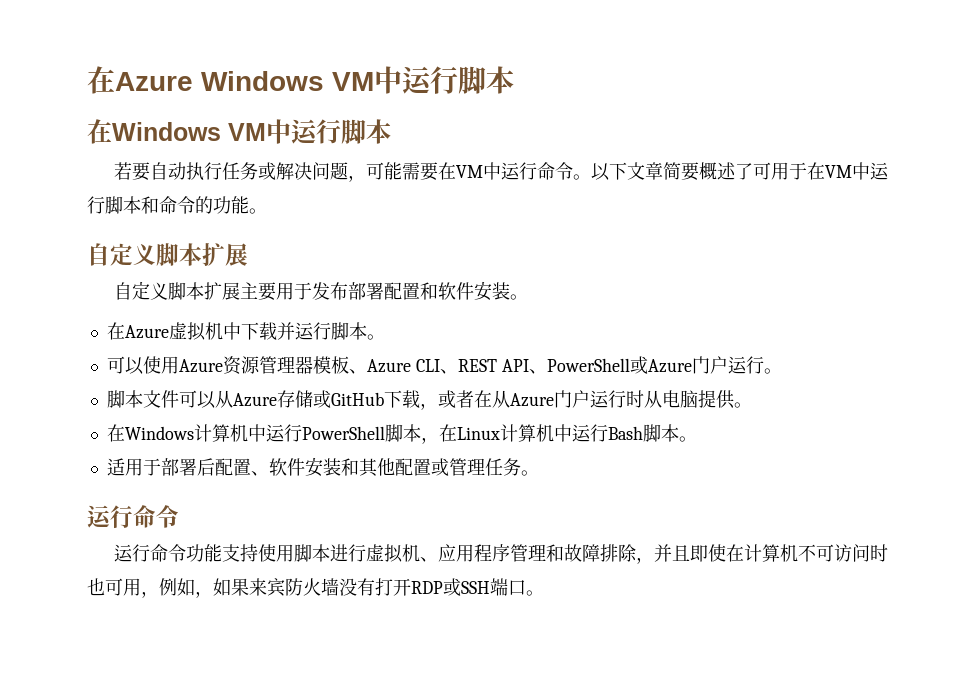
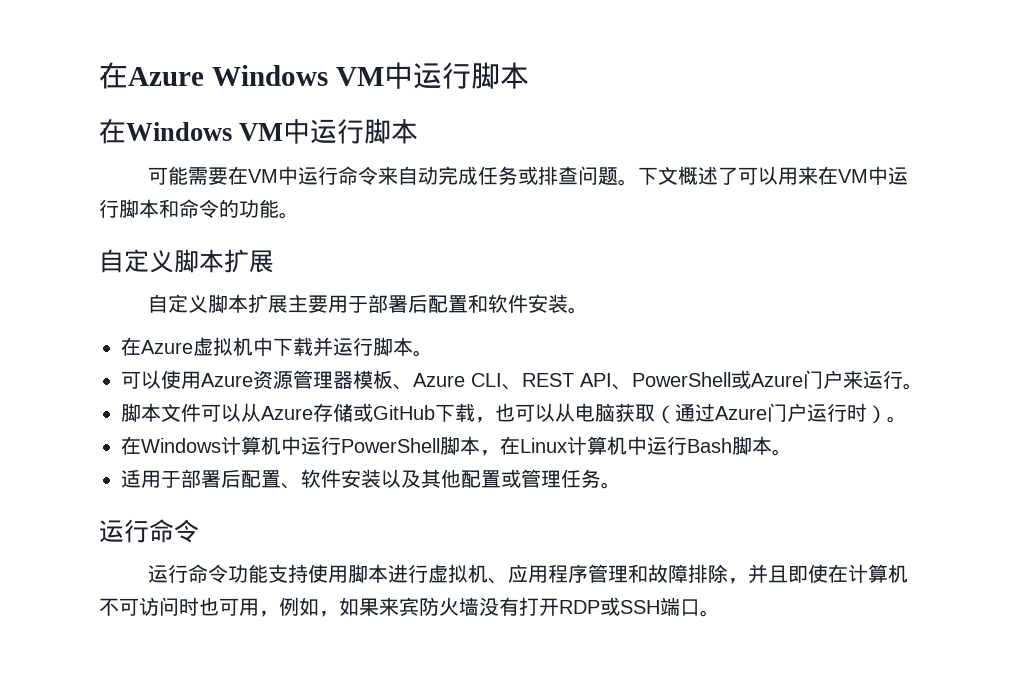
- 若要自动执行任务或解决问题，可能需要在VM中运行命令。以下文章简要概述了可用于在VM中运行脚本和命令的功能。
+ 可能需要在VM中运行命令来自动完成任务或排查问题。下文概述了可以用来在VM中运行脚本和命令的功能。
- 自定义脚本扩展主要用于发布部署配置和软件安装。
+ 自定义脚本扩展主要用于部署后配置和软件安装。
- 可以使用Azure资源管理器模板、Azure CLI、REST API、PowerShell或Azure门户运行。
+ 可以使用Azure资源管理器模板、Azure CLI、REST API、PowerShell或Azure门户来运行。
- 脚本文件可以从Azure存储或GitHub下载，或者在从Azure门户运行时从电脑提供。
+ 脚本文件可以从Azure存储或GitHub下载，也可以从电脑获取（通过Azure门户运行时）。
- 适用于部署后配置、软件安装和其他配置或管理任务。
+ 适用于部署后配置、软件安装以及其他配置或管理任务。

